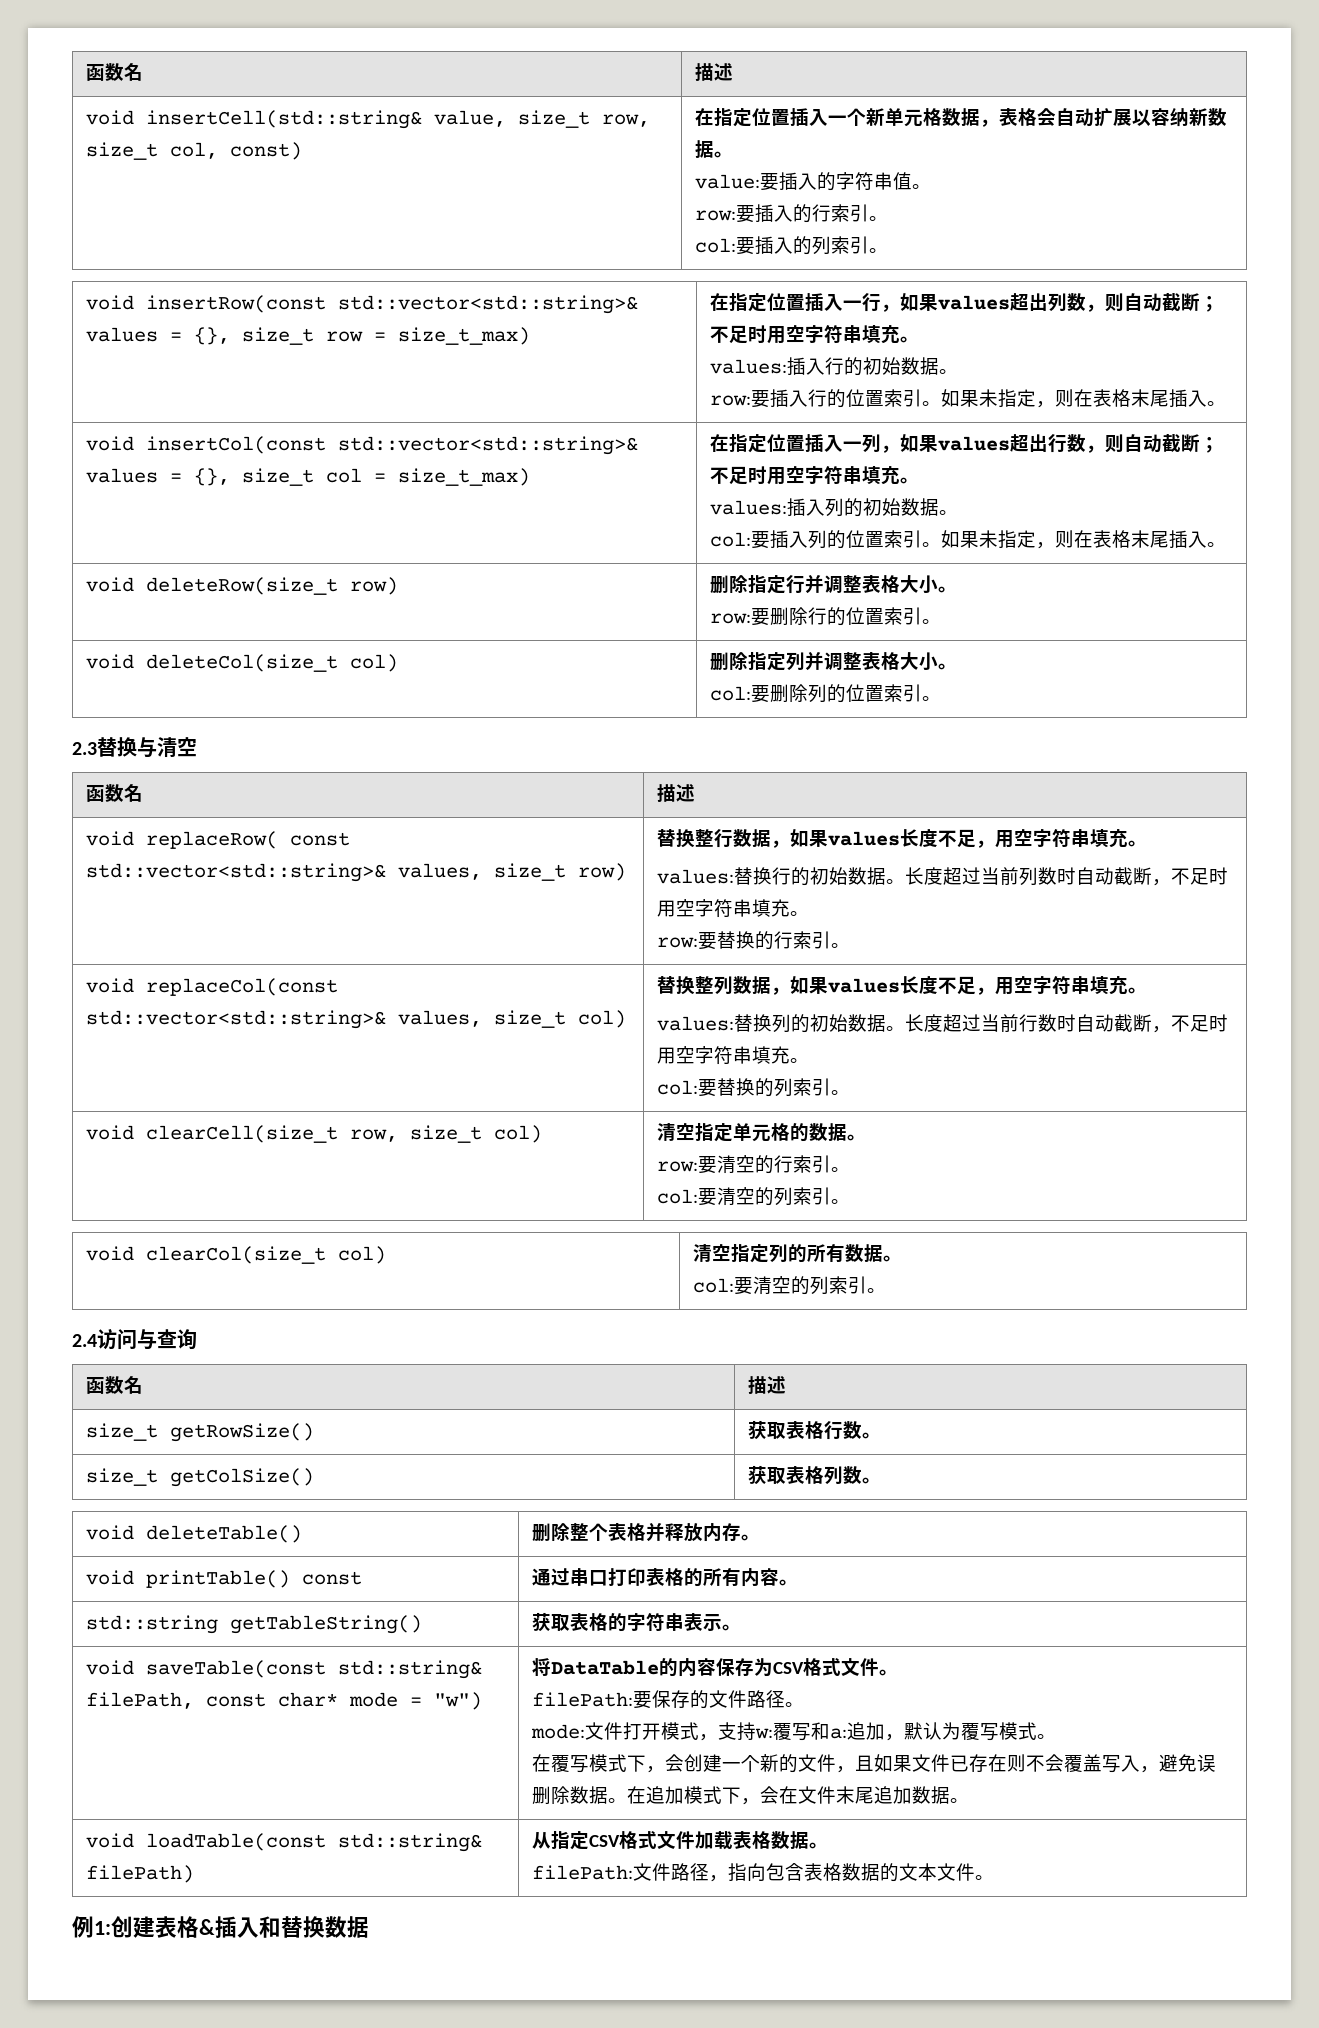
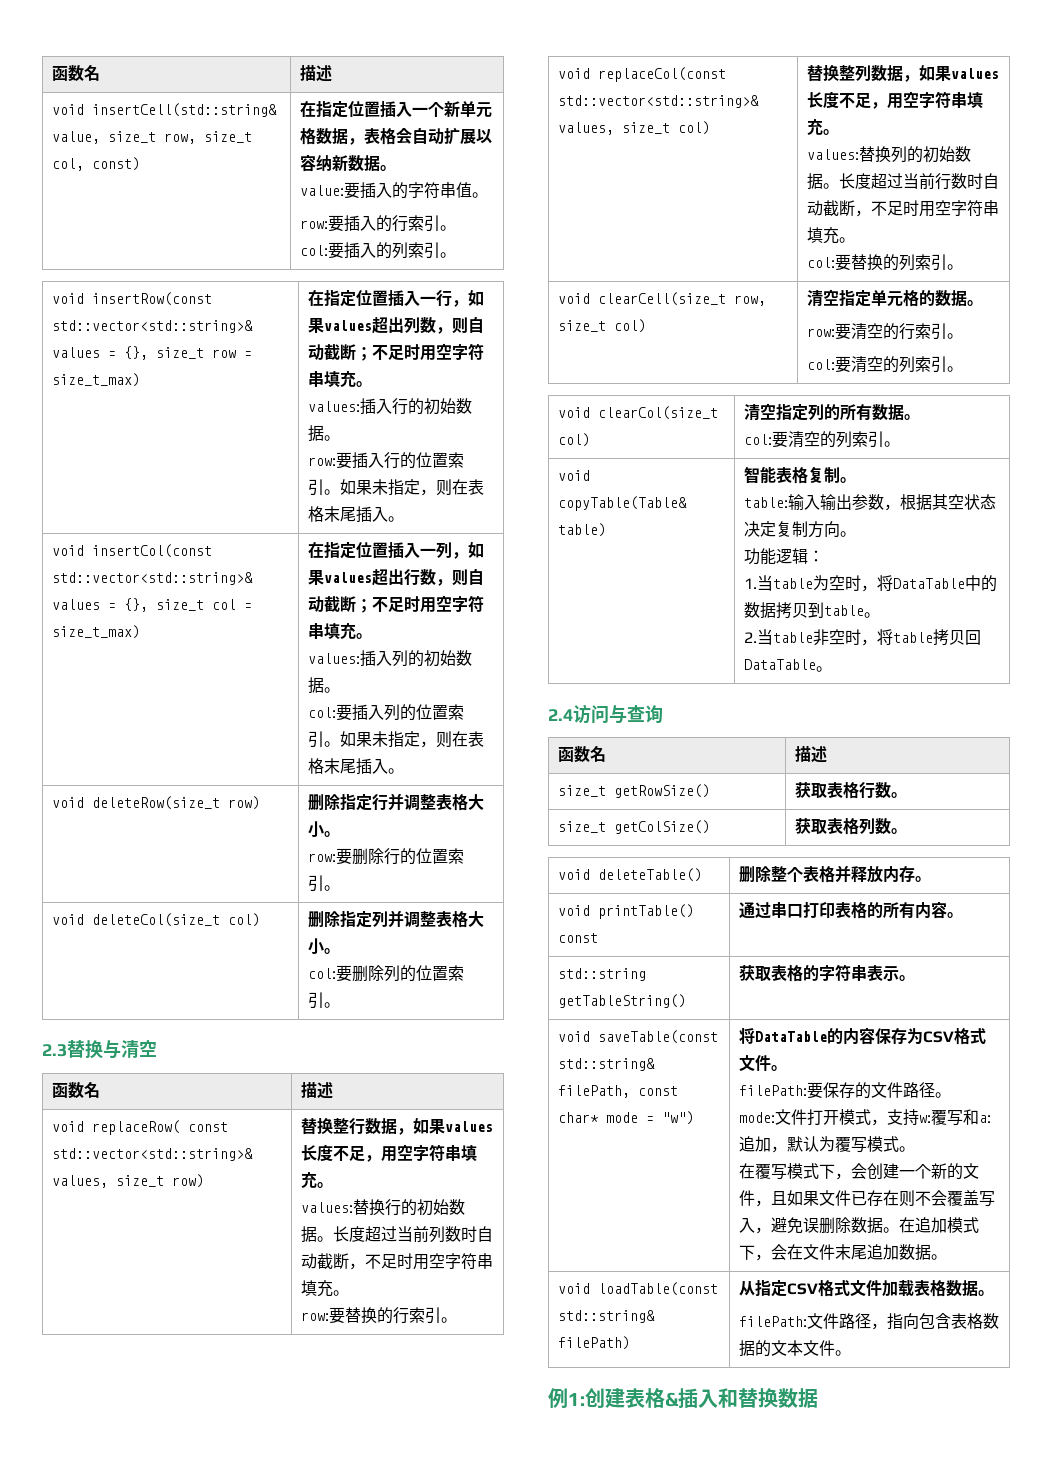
+ void copyTable(Table& table) | 智能表格复制。
+ table:输入输出参数，根据其空状态决定复制方向。
+ 功能逻辑：
+ 1.当table为空时，将DataTable中的数据拷贝到table。
+ 2.当table非空时，将table拷贝回DataTable。

